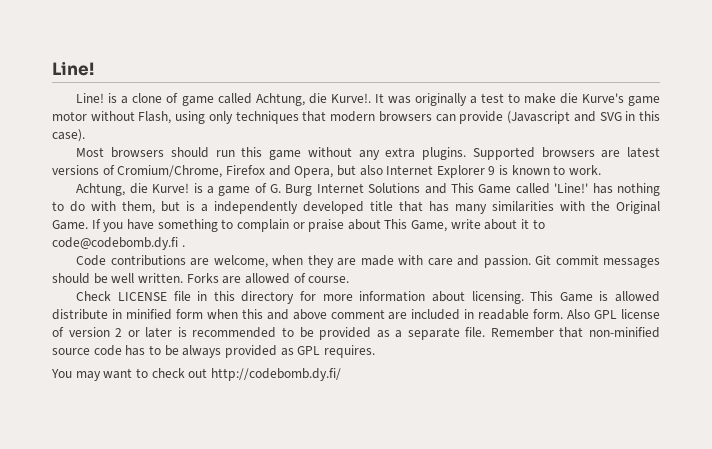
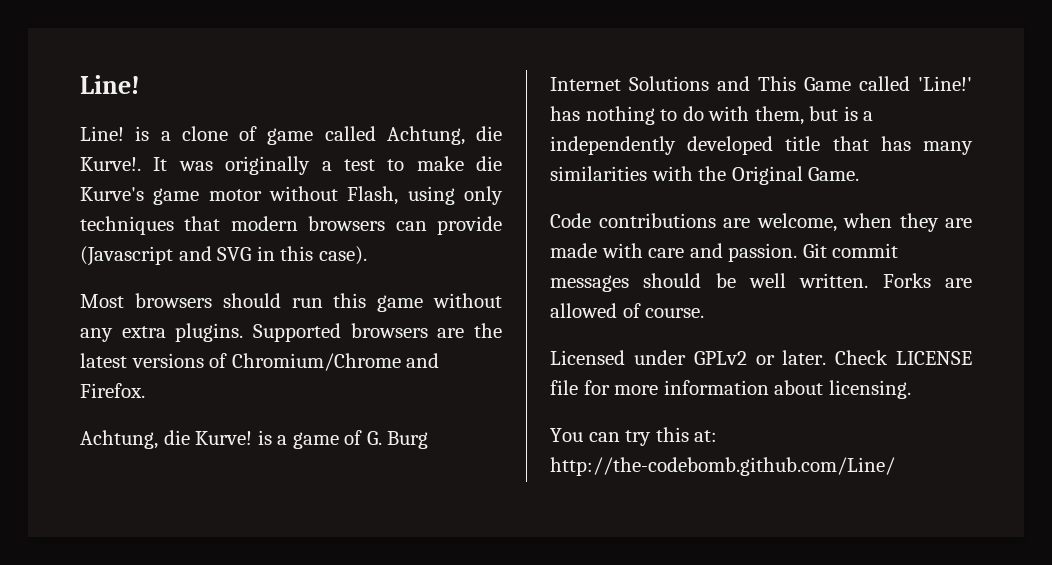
- Supported browsers are latest versions of Cromium/Chrome, Firefox and Opera, but also Internet Explorer 9 is known to work.
+ Supported browsers are the latest versions of Chromium/Chrome and Firefox.
- If you have something to complain or praise about This Game, write about it to code@codebomb.dy.fi .
- Check LICENSE file in this directory for more information about licensing. This Game is allowed distribute in minified form when this and above comment are included in readable form. Also GPL license of version 2 or later is recommended to be provided as a separate file. Remember that non-minified source code has to be always provided as GPL requires.
- You may want to check out http://codebomb.dy.fi/
+ Licensed under GPLv2 or later. Check LICENSE file for more information about licensing.
+ You can try this at: http://the-codebomb.github.com/Line/

